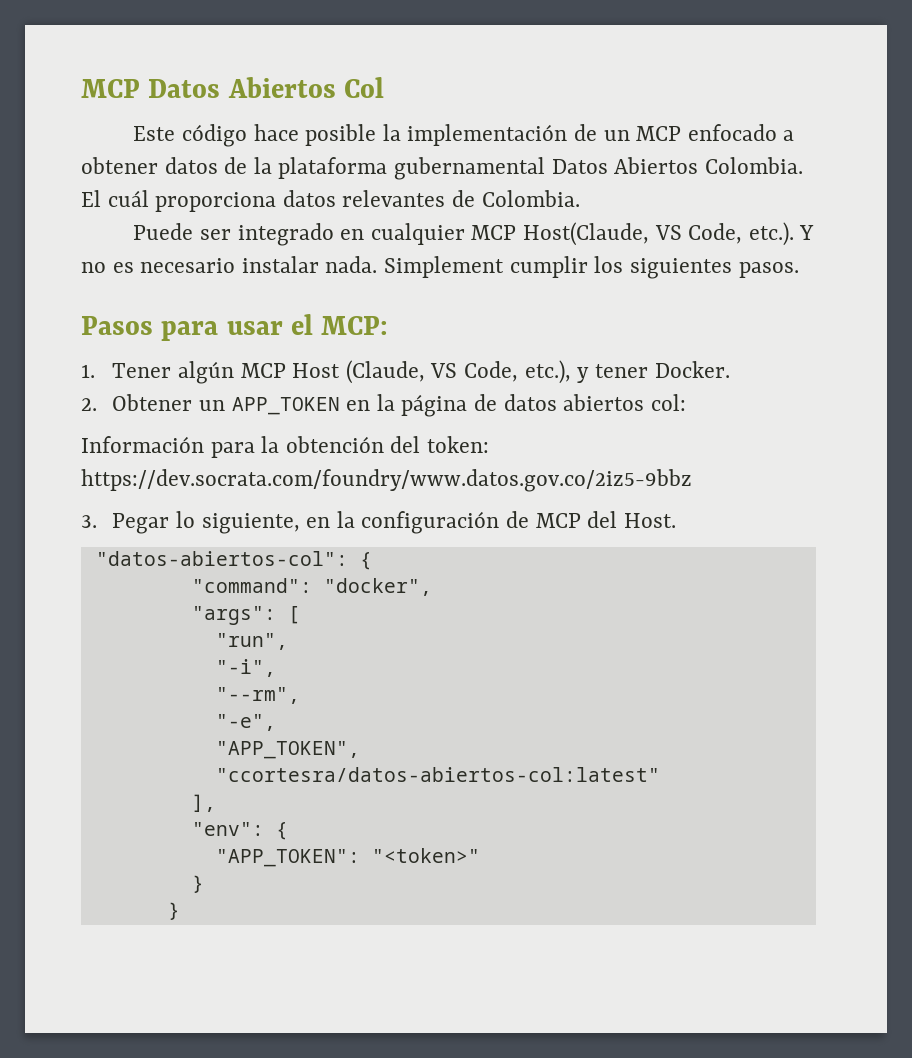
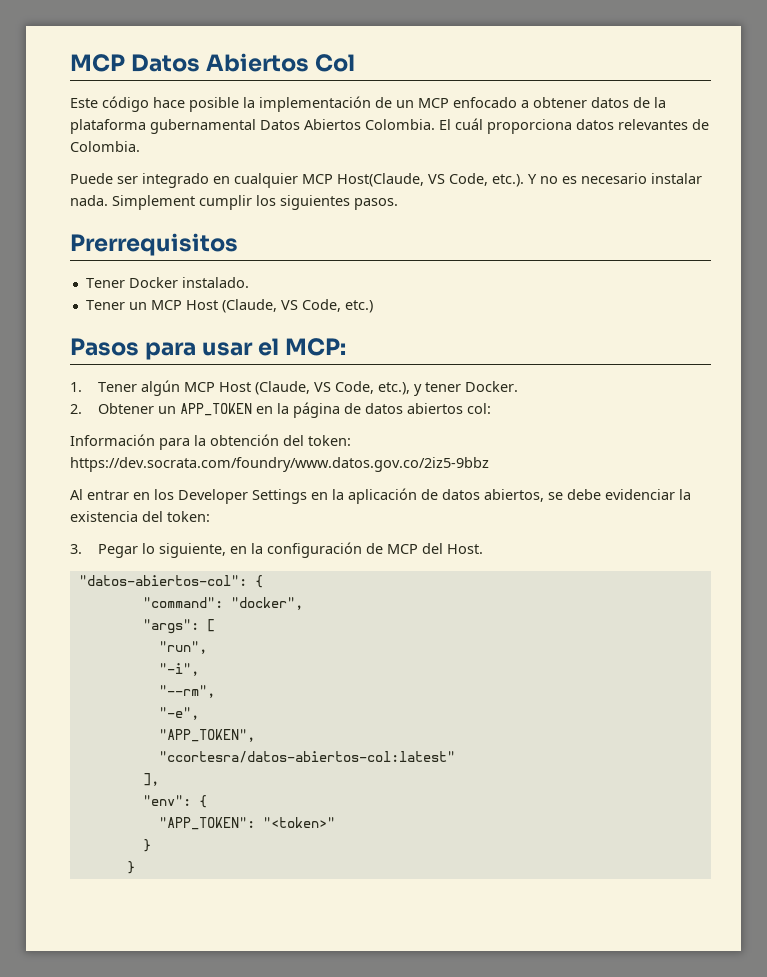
+ Prerrequisitos
+ Tener Docker instalado.
+ Tener un MCP Host (Claude, VS Code, etc.)
+ Al entrar en los Developer Settings en la aplicación de datos abiertos, se debe evidenciar la existencia del token:

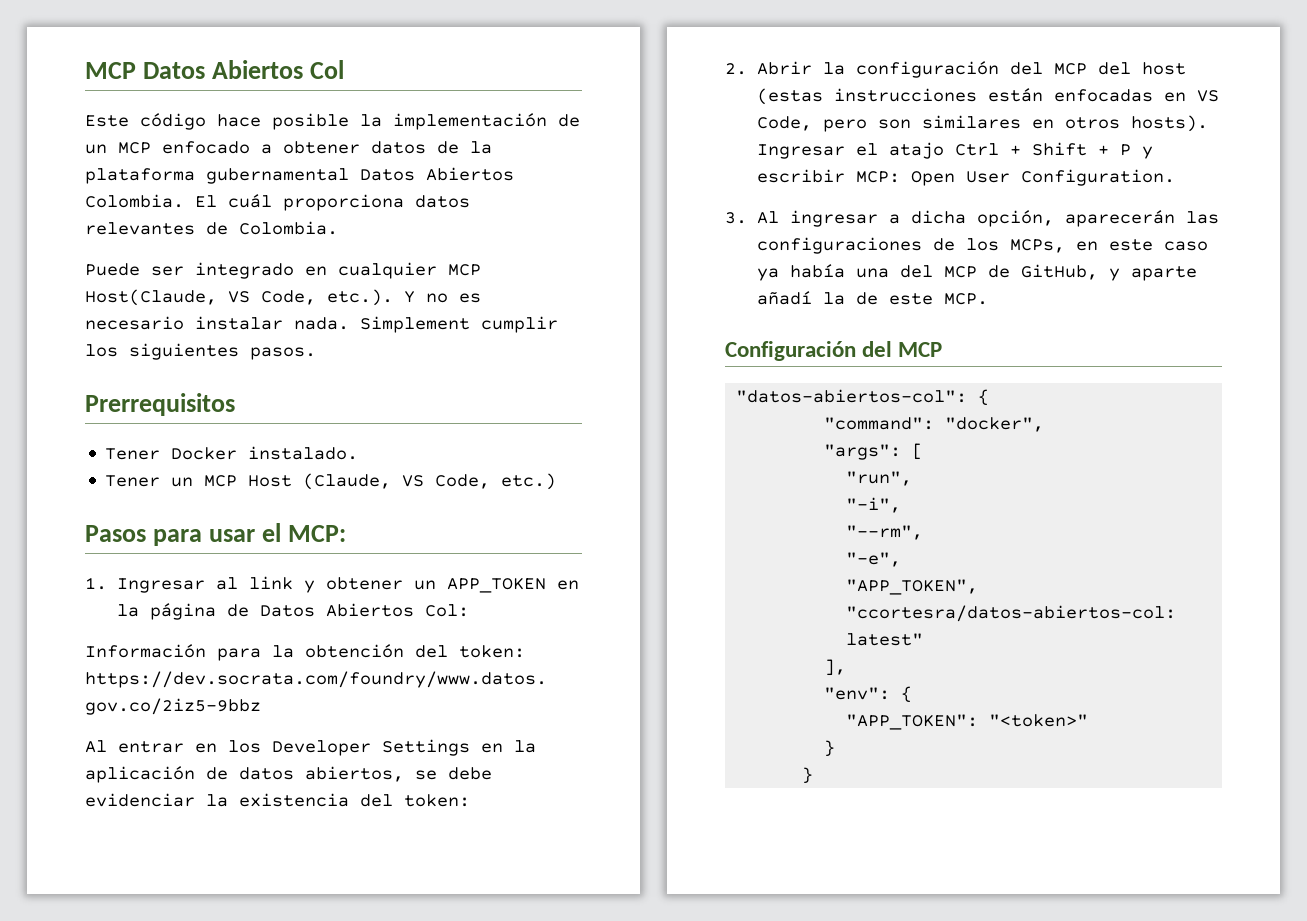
- 1. Tener algún MCP Host (Claude, VS Code, etc.), y tener Docker.
- 2. Obtener un APP_TOKEN en la página de datos abiertos col:
+ 1. Ingresar al link y obtener un APP_TOKEN en la página de Datos Abiertos Col:
- 3. Pegar lo siguiente, en la configuración de MCP del Host.
+ 2. Abrir la configuración del MCP del host (estas instrucciones están enfocadas en VS Code, pero son similares en otros hosts). Ingresar el atajo Ctrl + Shift + P y escribir MCP: Open User Configuration.
+ 3. Al ingresar a dicha opción, aparecerán las configuraciones de los MCPs, en este caso ya había una del MCP de GitHub, y aparte añadí la de este MCP.
+ Configuración del MCP

